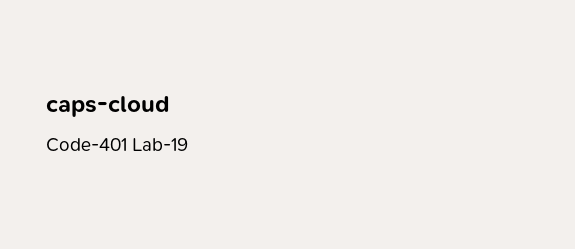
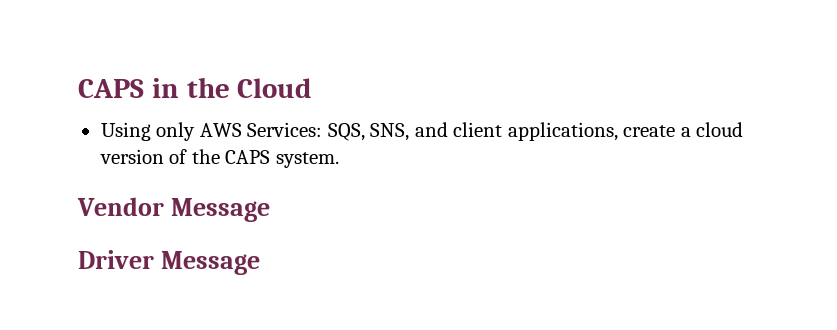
- caps-cloud
- Code-401 Lab-19
+ CAPS in the Cloud
+ Using only AWS Services: SQS, SNS, and client applications, create a cloud version of the CAPS system.
+ Vendor Message
+ Driver Message

